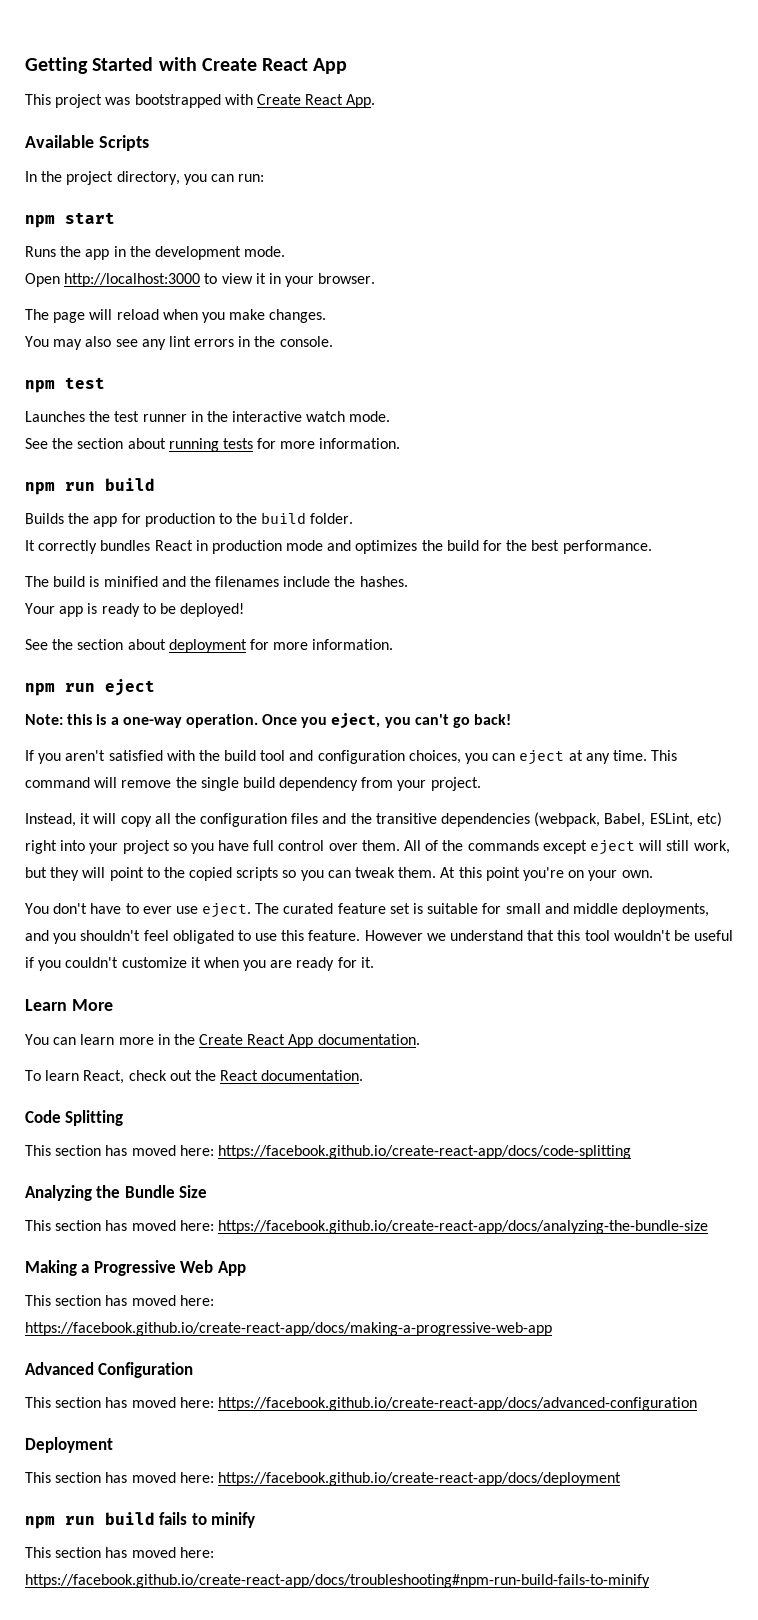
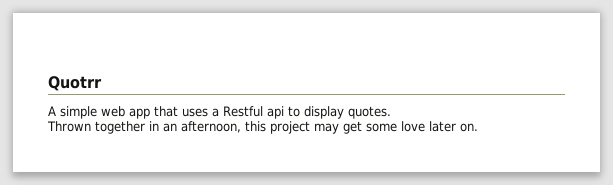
- Getting Started with Create React App
- This project was bootstrapped with Create React App.
- Available Scripts
- In the project directory, you can run:
- npm start
- Runs the app in the development mode.
- Open http://localhost:3000 to view it in your browser.
- The page will reload when you make changes.
- You may also see any lint errors in the console.
- npm test
- Launches the test runner in the interactive watch mode.
- See the section about running tests for more information.
- npm run build
- Builds the app for production to the build folder.
- It correctly bundles React in production mode and optimizes the build for the best performance.
- The build is minified and the filenames include the hashes.
- Your app is ready to be deployed!
- See the section about deployment for more information.
- npm run eject
- Note: this is a one-way operation. Once you eject, you can't go back!
- If you aren't satisfied with the build tool and configuration choices, you can eject at any time. This command will remove the single build dependency from your project.
- Instead, it will copy all the configuration files and the transitive dependencies (webpack, Babel, ESLint, etc) right into your project so you have full control over them. All of the commands except eject will still work, but they will point to the copied scripts so you can tweak them. At this point you're on your own.
- You don't have to ever use eject. The curated feature set is suitable for small and middle deployments, and you shouldn't feel obligated to use this feature. However we understand that this tool wouldn't be useful if you couldn't customize it when you are ready for it.
- Learn More
- You can learn more in the Create React App documentation.
- To learn React, check out the React documentation.
- Code Splitting
- This section has moved here: https://facebook.github.io/create-react-app/docs/code-splitting
- Analyzing the Bundle Size
- This section has moved here: https://facebook.github.io/create-react-app/docs/analyzing-the-bundle-size
- Making a Progressive Web App
- This section has moved here: https://facebook.github.io/create-react-app/docs/making-a-progressive-web-app
- Advanced Configuration
- This section has moved here: https://facebook.github.io/create-react-app/docs/advanced-configuration
- Deployment
- This section has moved here: https://facebook.github.io/create-react-app/docs/deployment
- npm run build fails to minify
- This section has moved here: https://facebook.github.io/create-react-app/docs/troubleshooting#npm-run-build-fails-to-minify
+ Quotrr
+ A simple web app that uses a Restful api to display quotes.
+ Thrown together in an afternoon, this project may get some love later on.

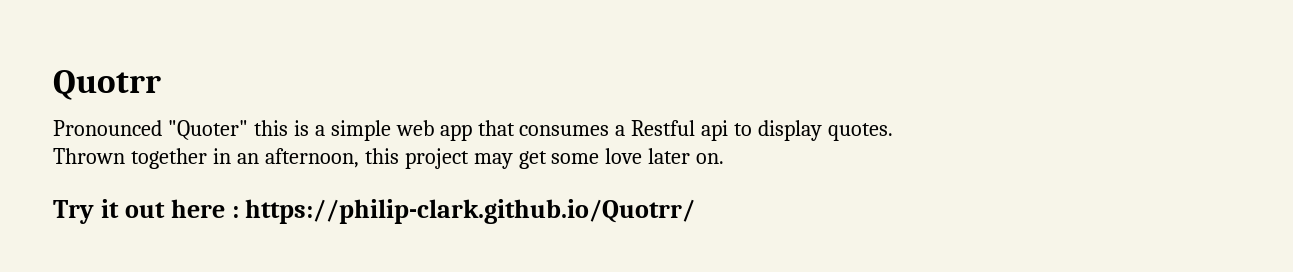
- A simple web app that uses a Restful api to display quotes.
+ Pronounced "Quoter" this is a simple web app that consumes a Restful api to display quotes.
+ Try it out here : https://philip-clark.github.io/Quotrr/

